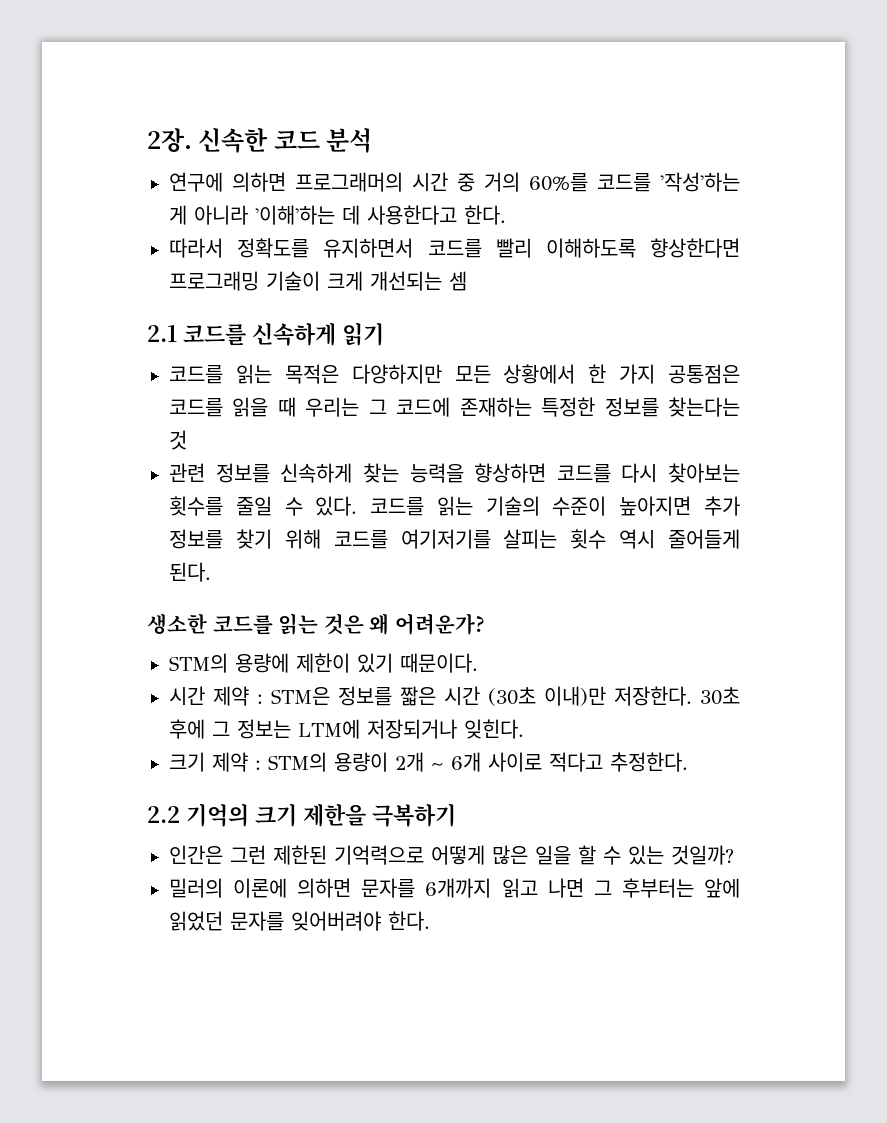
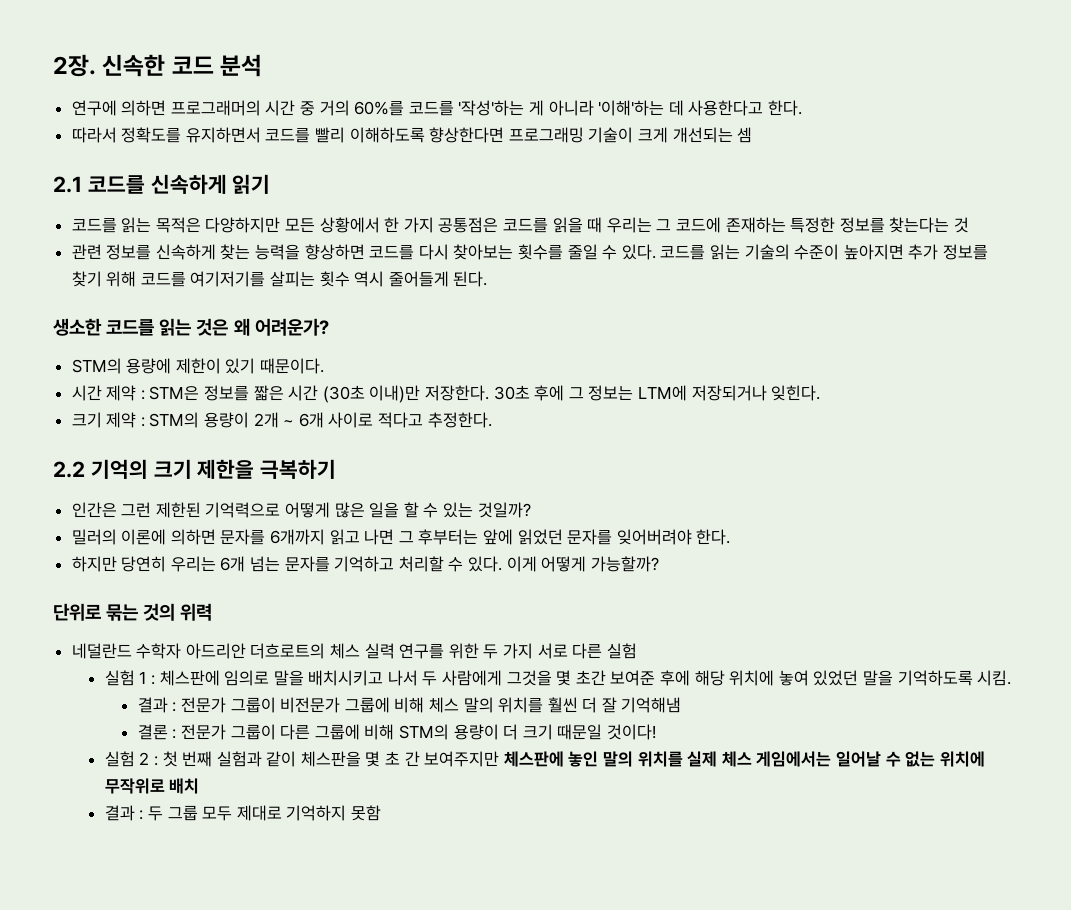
+ 하지만 당연히 우리는 6개 넘는 문자를 기억하고 처리할 수 있다. 이게 어떻게 가능할까?
+ 단위로 묶는 것의 위력
+ 네덜란드 수학자 아드리안 더흐로트의 체스 실력 연구를 위한 두 가지 서로 다른 실험
+ 실험 1 : 체스판에 임의로 말을 배치시키고 나서 두 사람에게 그것을 몇 초간 보여준 후에 해당 위치에 놓여 있었던 말을 기억하도록 시킴.
+ 결과 : 전문가 그룹이 비전문가 그룹에 비해 체스 말의 위치를 훨씬 더 잘 기억해냄
+ 결론 : 전문가 그룹이 다른 그룹에 비해 STM의 용량이 더 크기 때문일 것이다!
+ 실험 2 : 첫 번째 실험과 같이 체스판을 몇 초 간 보여주지만 체스판에 놓인 말의 위치를 실제 체스 게임에서는 일어날 수 없는 위치에 무작위로 배치
+ 결과 : 두 그룹 모두 제대로 기억하지 못함

